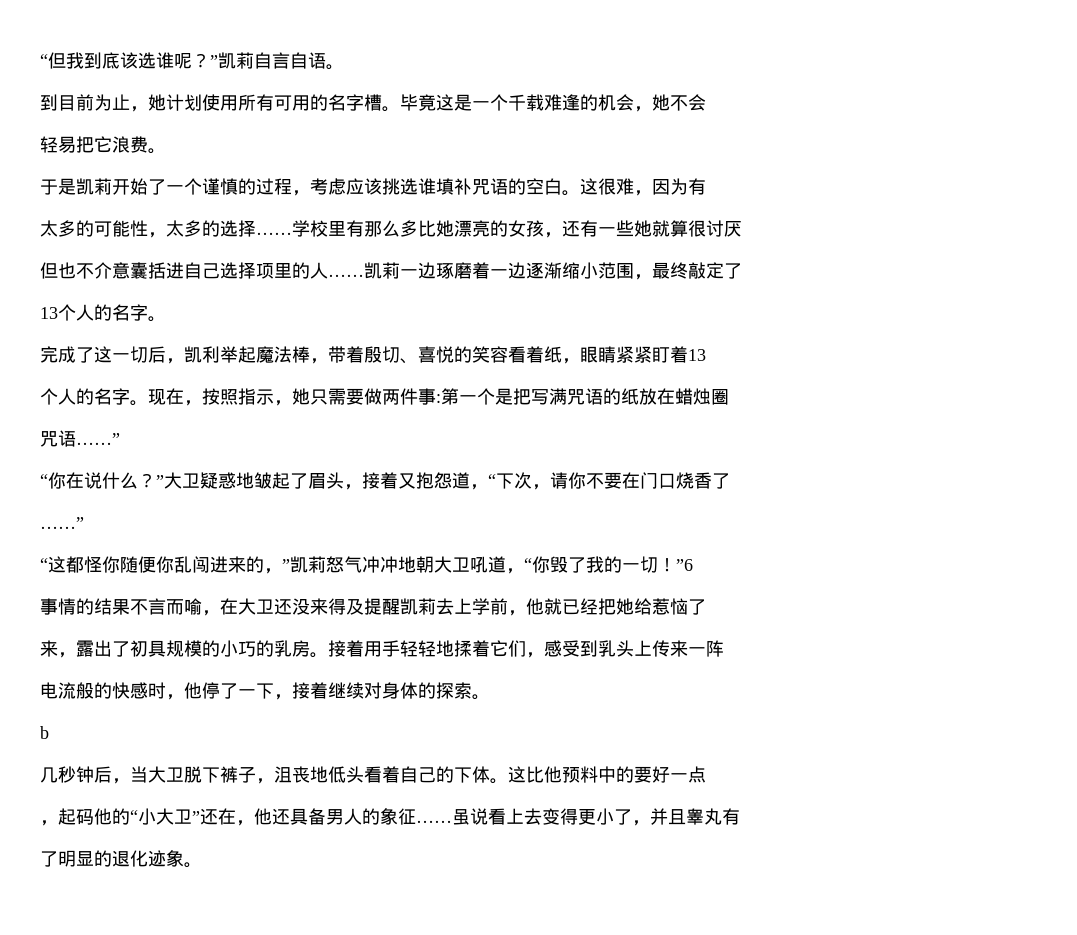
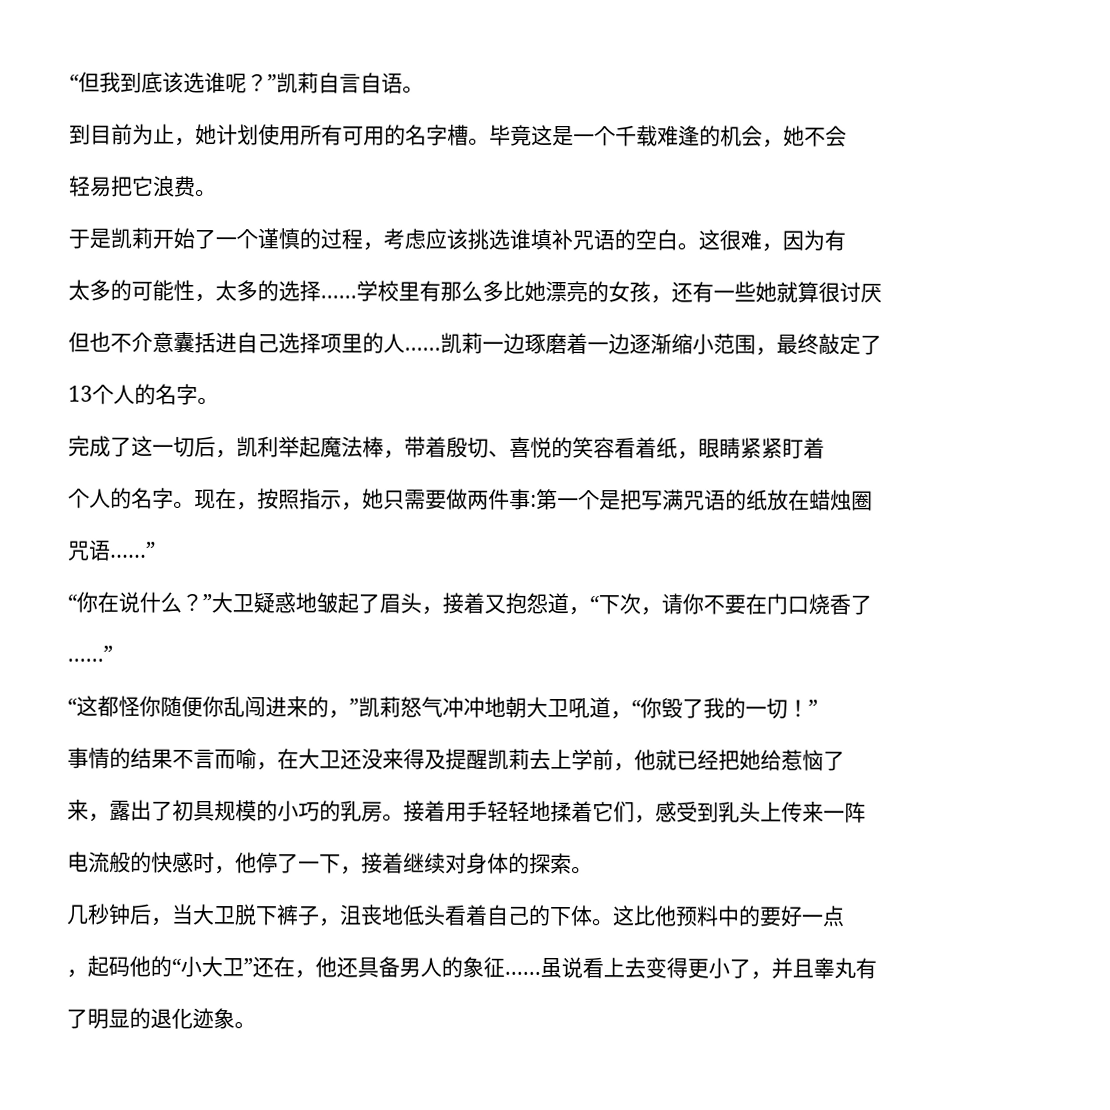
- 完成了这一切后，凯利举起魔法棒，带着殷切、喜悦的笑容看着纸，眼睛紧紧盯着13
+ 完成了这一切后，凯利举起魔法棒，带着殷切、喜悦的笑容看着纸，眼睛紧紧盯着
- “这都怪你随便你乱闯进来的，”凯莉怒气冲冲地朝大卫吼道，“你毁了我的一切！”6
+ “这都怪你随便你乱闯进来的，”凯莉怒气冲冲地朝大卫吼道，“你毁了我的一切！”
- b

